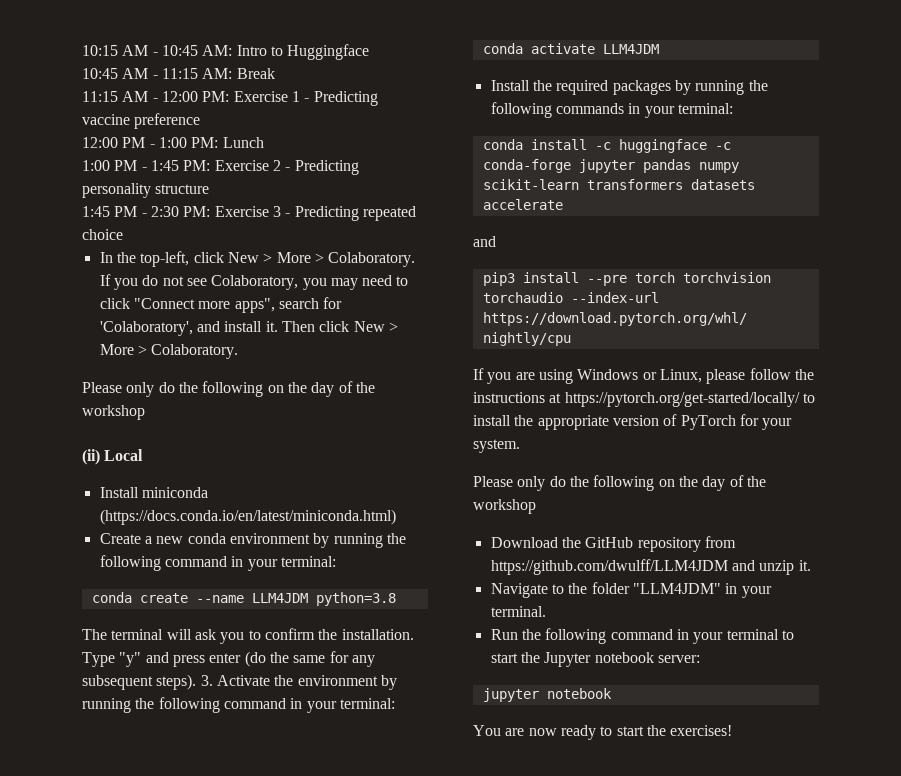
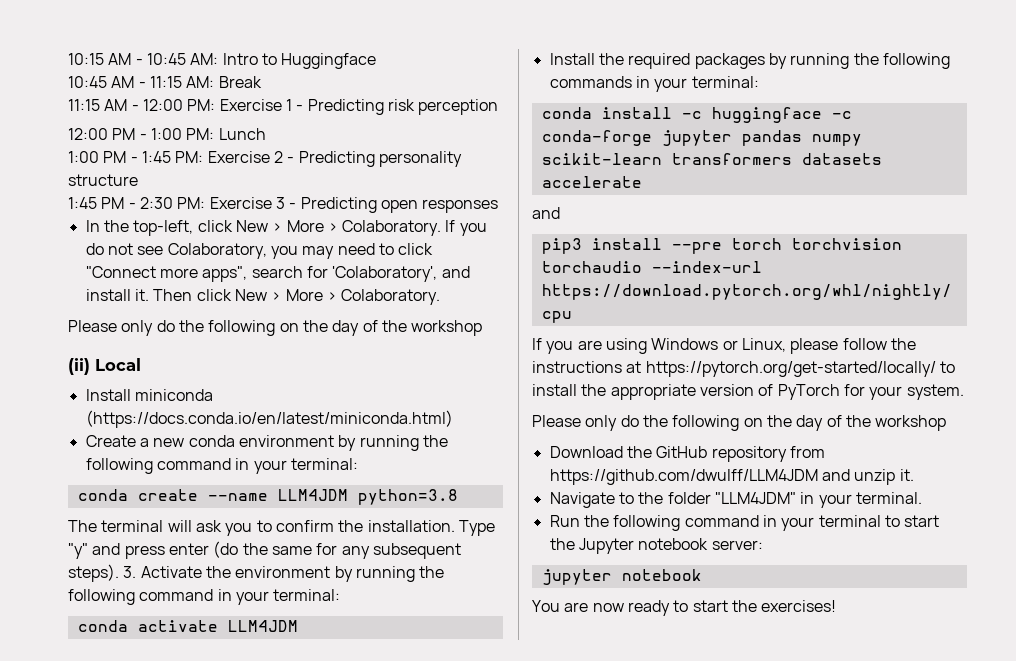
- 11:15 AM - 12:00 PM: Exercise 1 - Predicting vaccine preference
+ 11:15 AM - 12:00 PM: Exercise 1 - Predicting risk perception
- 1:45 PM - 2:30 PM: Exercise 3 - Predicting repeated choice
+ 1:45 PM - 2:30 PM: Exercise 3 - Predicting open responses

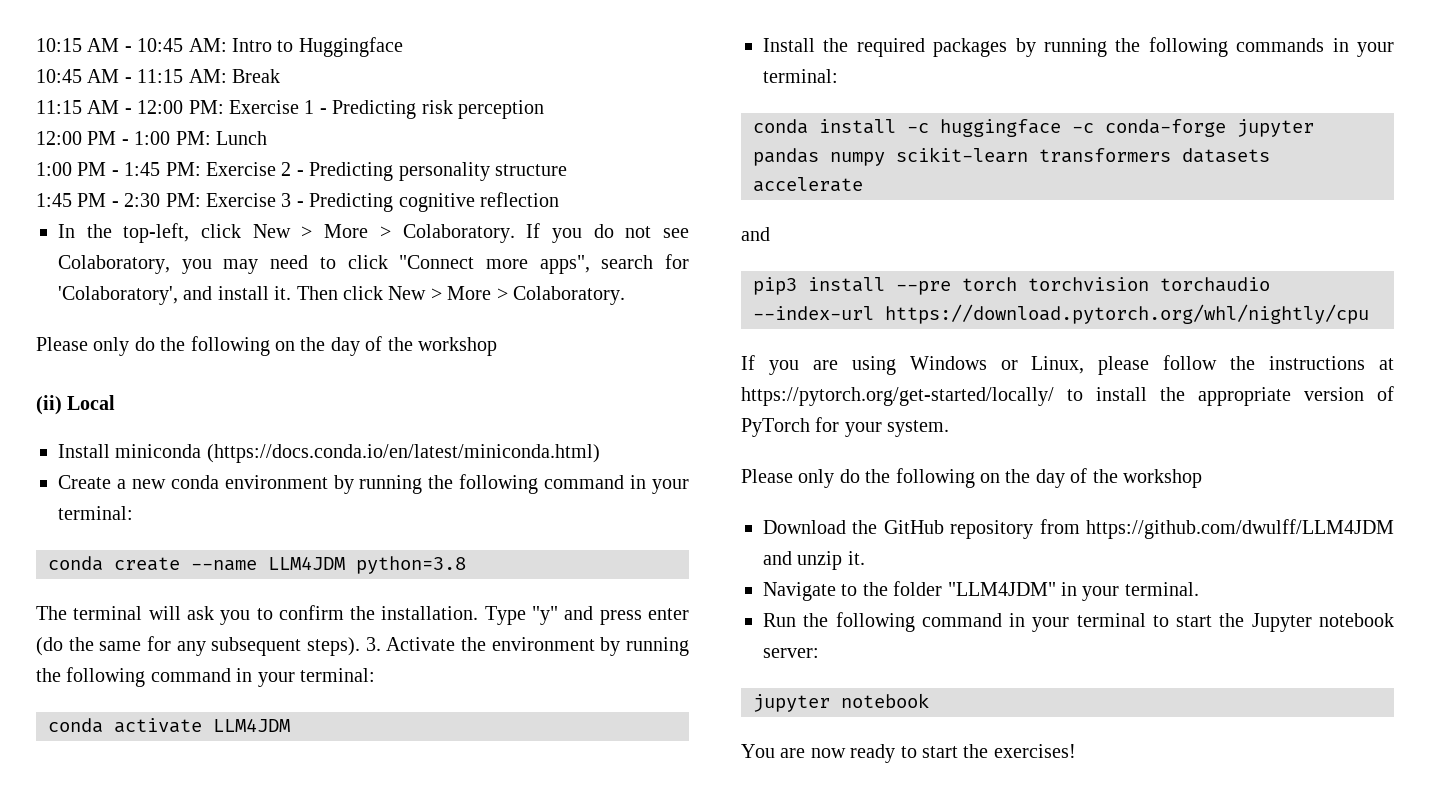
- 1:45 PM - 2:30 PM: Exercise 3 - Predicting open responses
+ 1:45 PM - 2:30 PM: Exercise 3 - Predicting cognitive reflection

